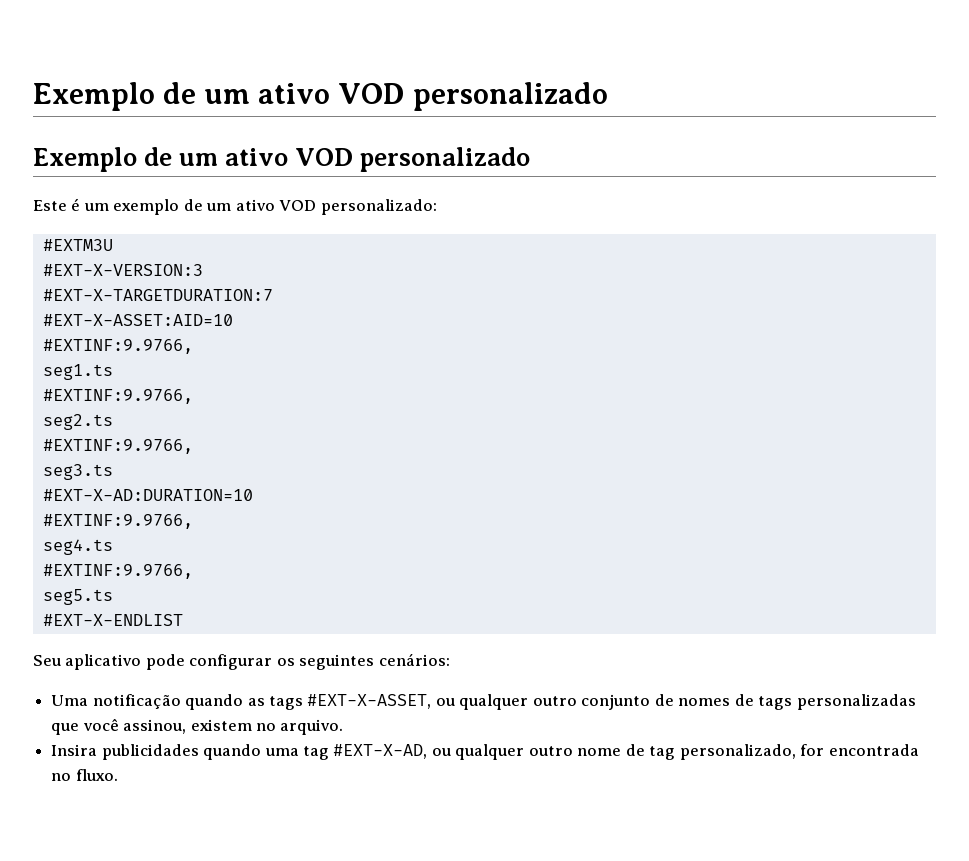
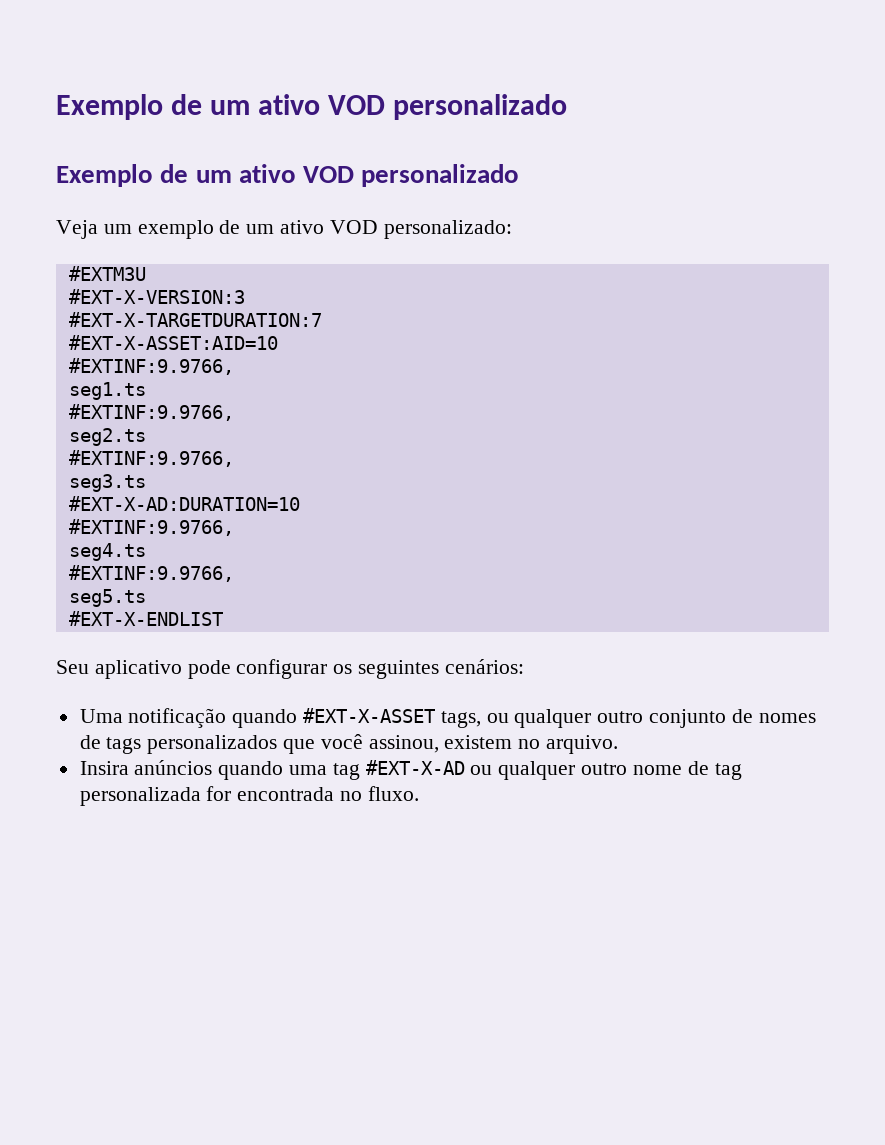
- Este é um exemplo de um ativo VOD personalizado:
+ Veja um exemplo de um ativo VOD personalizado:
- Uma notificação quando as tags #EXT-X-ASSET, ou qualquer outro conjunto de nomes de tags personalizadas que você assinou, existem no arquivo.
+ Uma notificação quando #EXT-X-ASSET tags, ou qualquer outro conjunto de nomes de tags personalizados que você assinou, existem no arquivo.
- Insira publicidades quando uma tag #EXT-X-AD, ou qualquer outro nome de tag personalizado, for encontrada no fluxo.
+ Insira anúncios quando uma tag #EXT-X-AD ou qualquer outro nome de tag personalizada for encontrada no fluxo.

